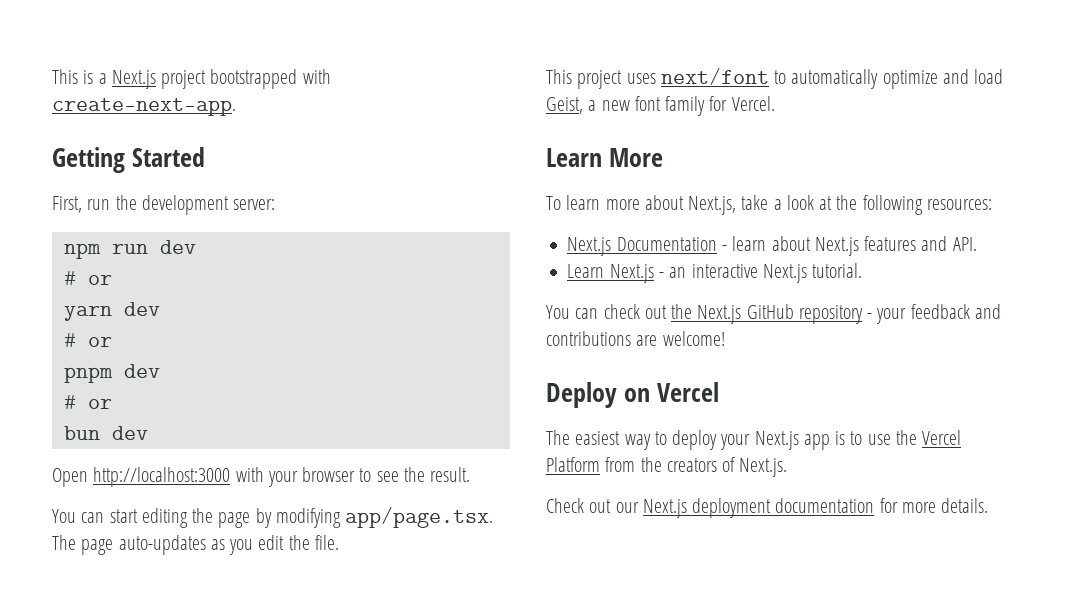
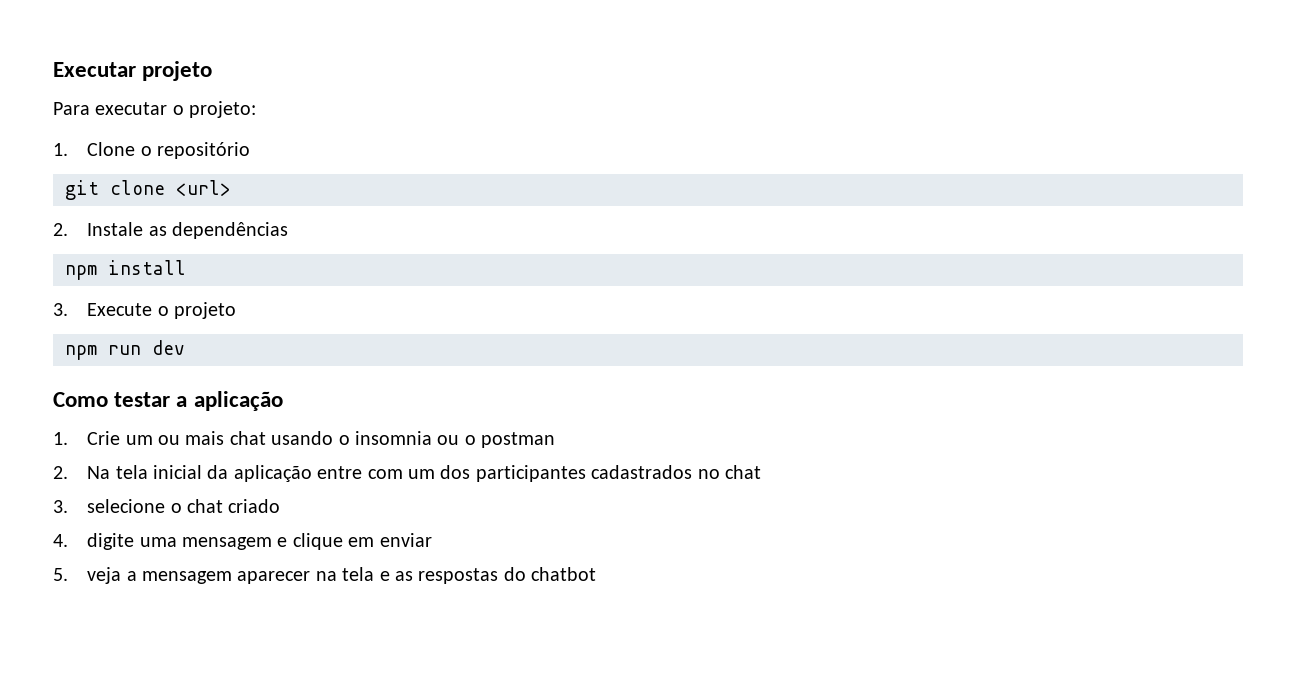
- This is a Next.js project bootstrapped with create-next-app.
- Getting Started
- First, run the development server:
+ Executar projeto
+ Para executar o projeto:
+ 1. Clone o repositório
+ git clone <url>
+ 2. Instale as dependências
+ npm install
+ 3. Execute o projeto
  npm run dev
- # or
- yarn dev
- # or
- pnpm dev
- # or
- bun dev
- Open http://localhost:3000 with your browser to see the result.
- You can start editing the page by modifying app/page.tsx. The page auto-updates as you edit the file.
- This project uses next/font to automatically optimize and load Geist, a new font family for Vercel.
- Learn More
- To learn more about Next.js, take a look at the following resources:
- Next.js Documentation - learn about Next.js features and API.
- Learn Next.js - an interactive Next.js tutorial.
- You can check out the Next.js GitHub repository - your feedback and contributions are welcome!
- Deploy on Vercel
- The easiest way to deploy your Next.js app is to use the Vercel Platform from the creators of Next.js.
- Check out our Next.js deployment documentation for more details.
+ Como testar a aplicação
+ 1. Crie um ou mais chat usando o insomnia ou o postman
+ 2. Na tela inicial da aplicação entre com um dos participantes cadastrados no chat
+ 3. selecione o chat criado
+ 4. digite uma mensagem e clique em enviar
+ 5. veja a mensagem aparecer na tela e as respostas do chatbot

